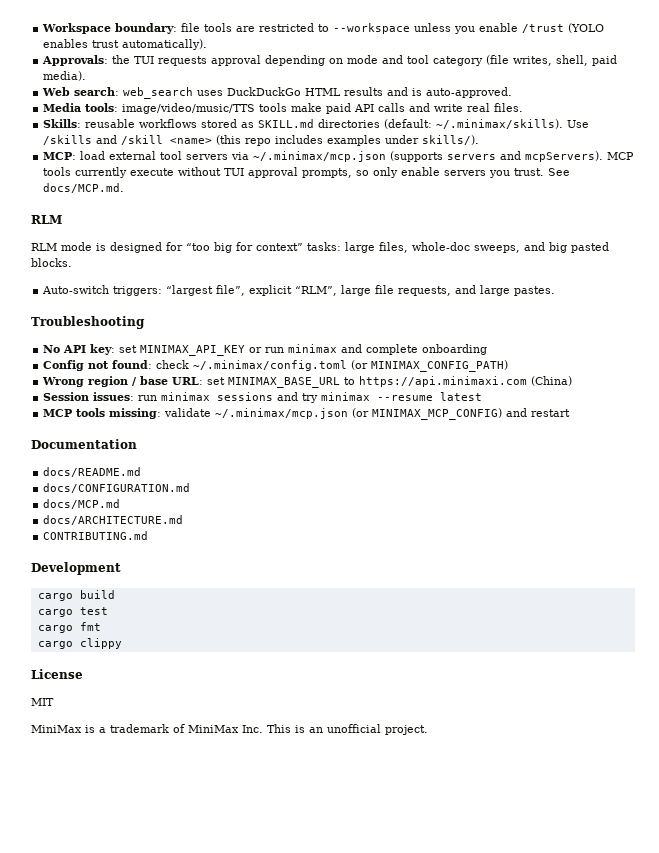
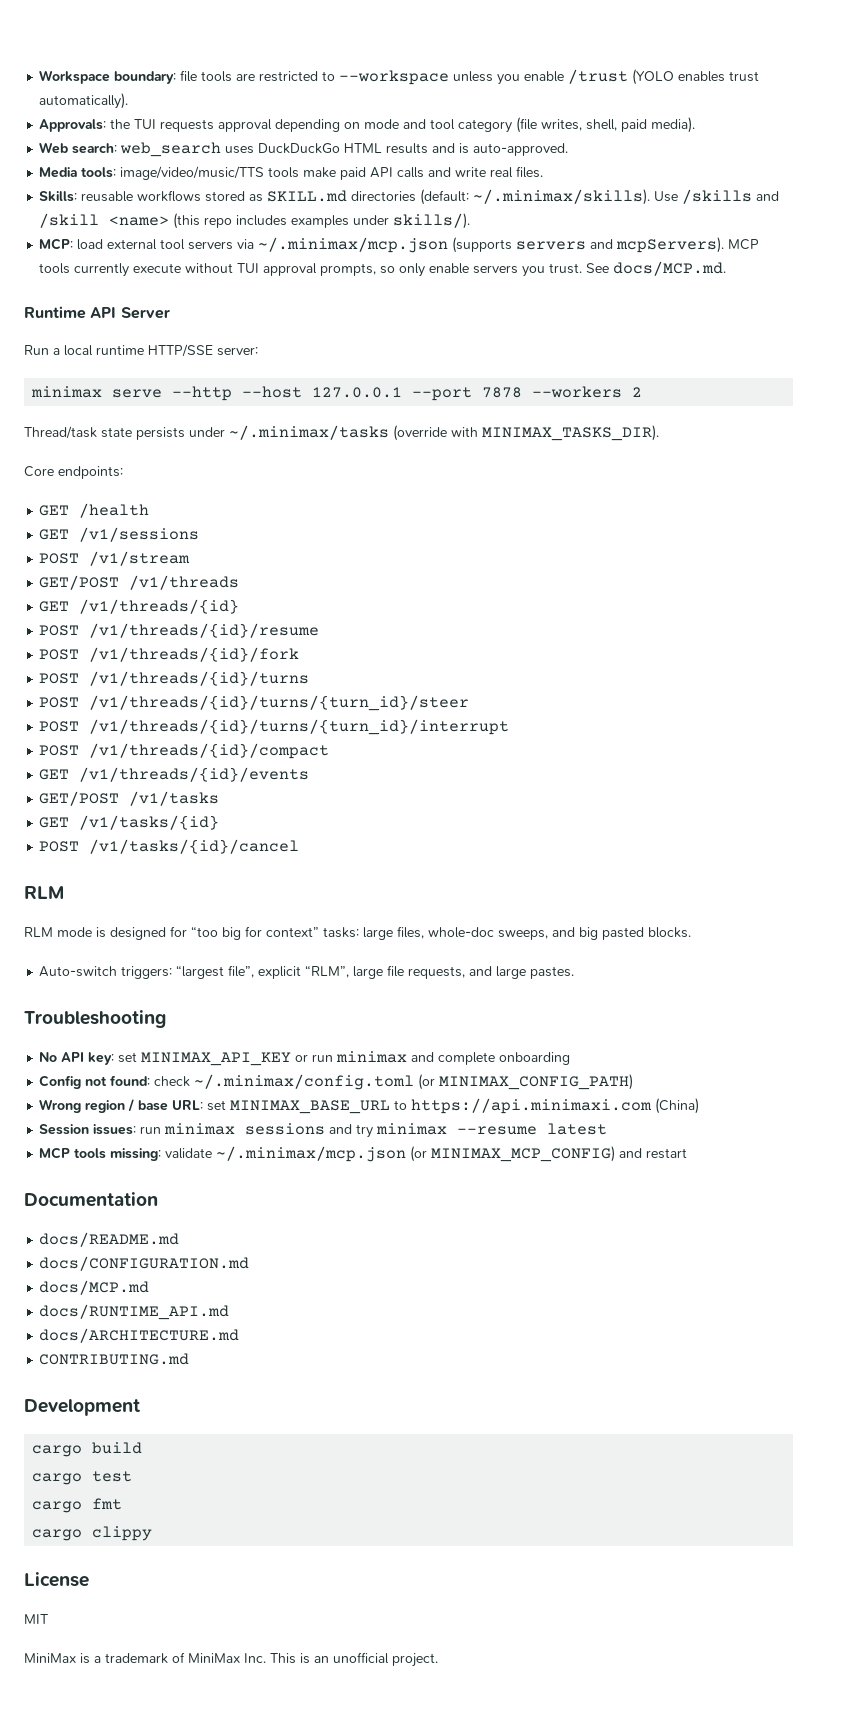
+ Runtime API Server
+ Run a local runtime HTTP/SSE server:
+ minimax serve --http --host 127.0.0.1 --port 7878 --workers 2
+ Thread/task state persists under ~/.minimax/tasks (override with MINIMAX_TASKS_DIR).
+ Core endpoints:
+ GET /health
+ GET /v1/sessions
+ POST /v1/stream
+ GET/POST /v1/threads
+ GET /v1/threads/{id}
+ POST /v1/threads/{id}/resume
+ POST /v1/threads/{id}/fork
+ POST /v1/threads/{id}/turns
+ POST /v1/threads/{id}/turns/{turn_id}/steer
+ POST /v1/threads/{id}/turns/{turn_id}/interrupt
+ POST /v1/threads/{id}/compact
+ GET /v1/threads/{id}/events
+ GET/POST /v1/tasks
+ GET /v1/tasks/{id}
+ POST /v1/tasks/{id}/cancel
+ docs/RUNTIME_API.md

